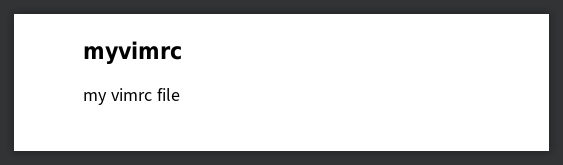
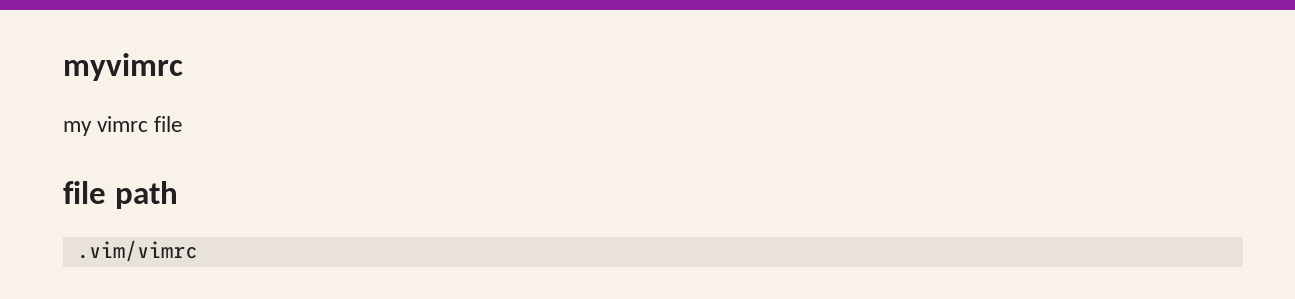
+ file path
+ .vim/vimrc

